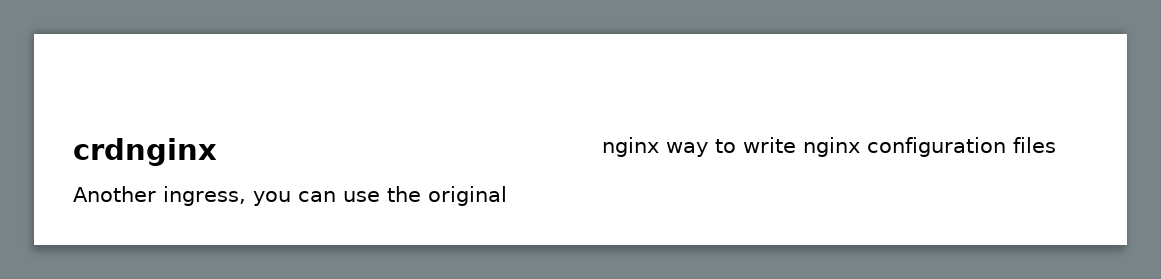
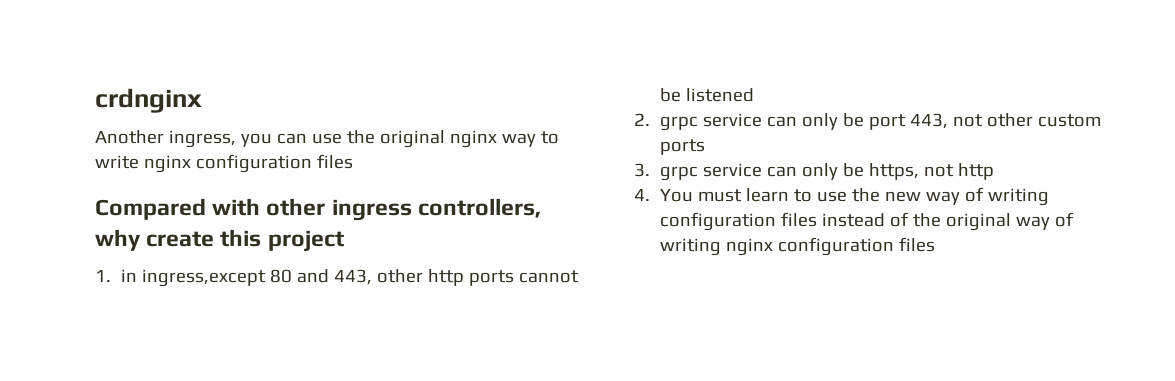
+ Compared with other ingress controllers, why create this project
+ 1. in ingress,except 80 and 443, other http ports cannot be listened
+ 2. grpc service can only be port 443, not other custom ports
+ 3. grpc service can only be https, not http
+ 4. You must learn to use the new way of writing configuration files instead of the original way of writing nginx configuration files

